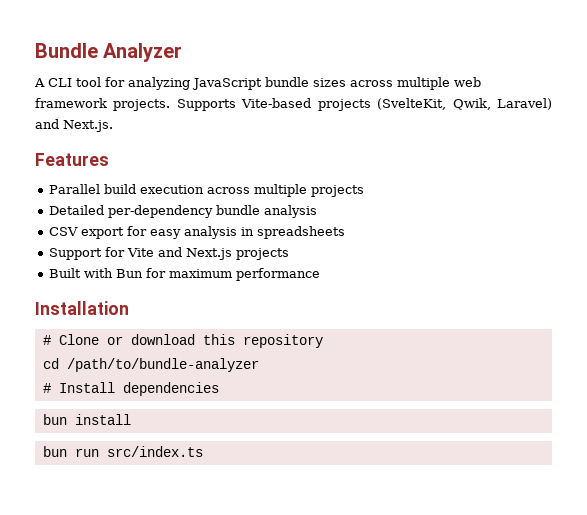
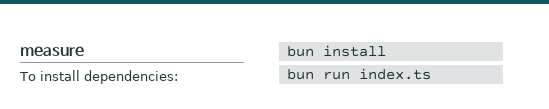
- Bundle Analyzer
- A CLI tool for analyzing JavaScript bundle sizes across multiple web framework projects. Supports Vite-based projects (SvelteKit, Qwik, Laravel) and Next.js.
- Features
- Parallel build execution across multiple projects
- Detailed per-dependency bundle analysis
- CSV export for easy analysis in spreadsheets
- Support for Vite and Next.js projects
- Built with Bun for maximum performance
- Installation
- # Clone or download this repository
- cd /path/to/bundle-analyzer
- # Install dependencies
+ measure
+ To install dependencies:
- bun run src/index.ts
+ bun run index.ts

